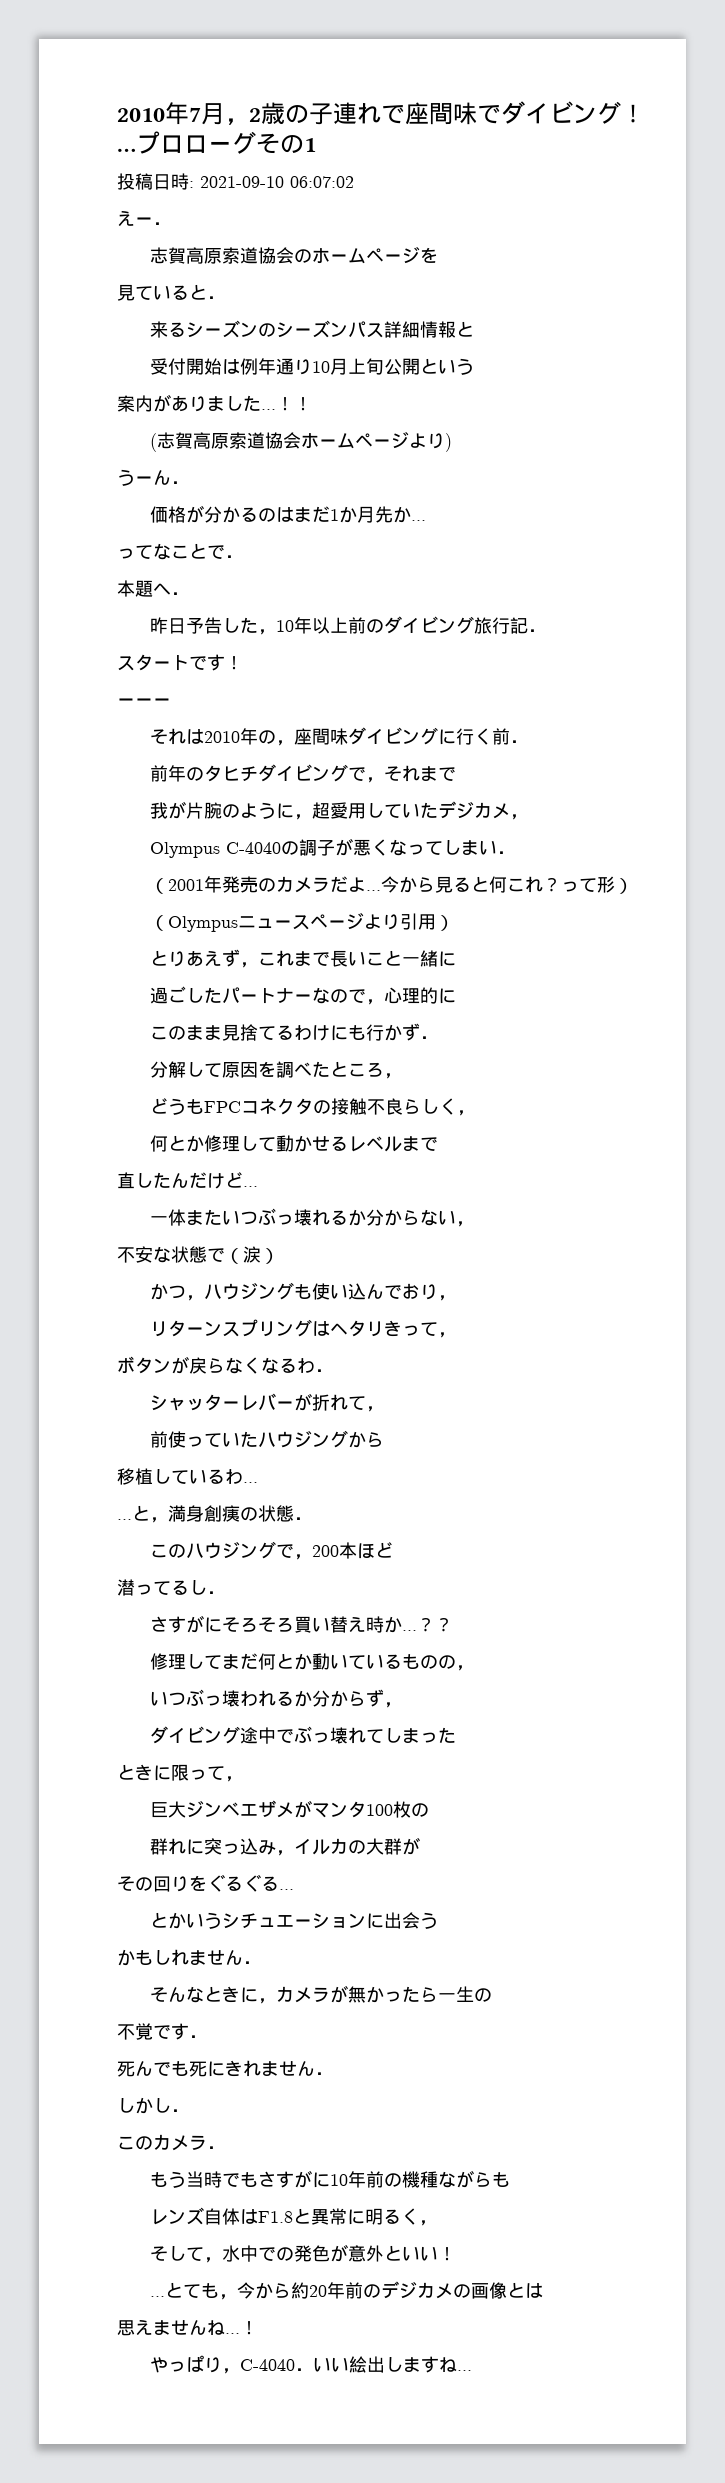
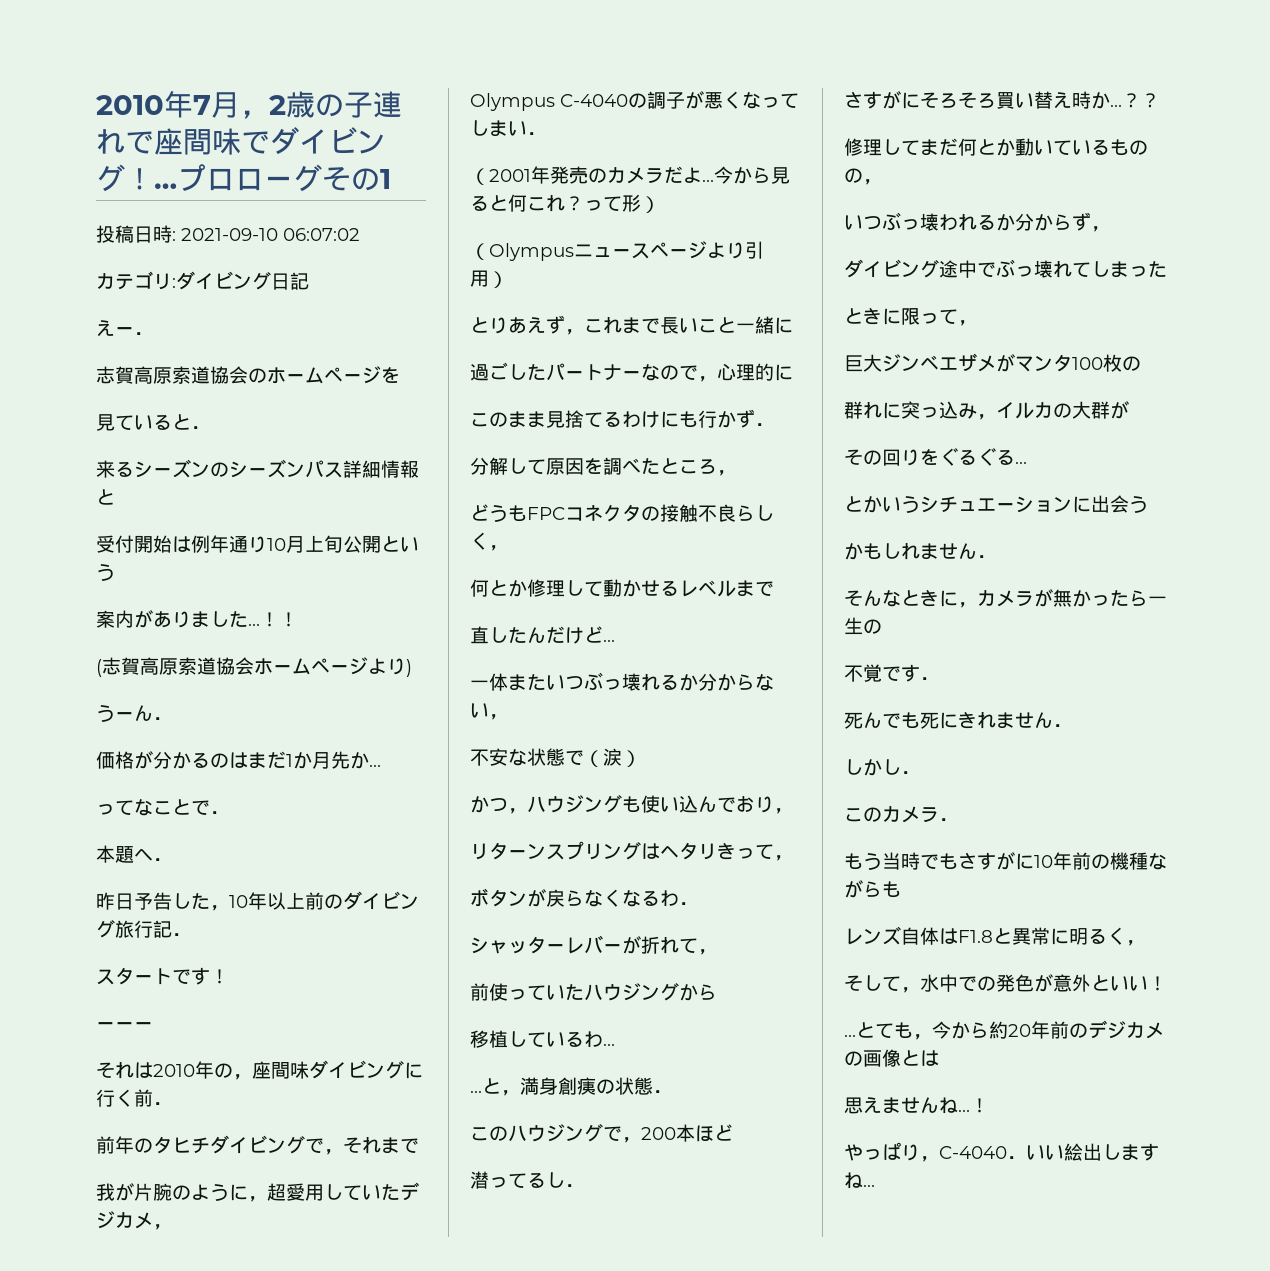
+ カテゴリ:ダイビング日記

